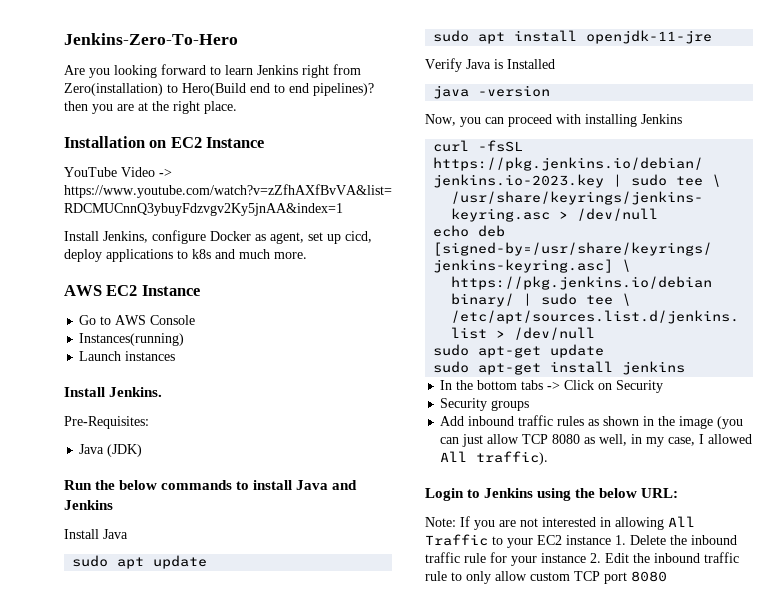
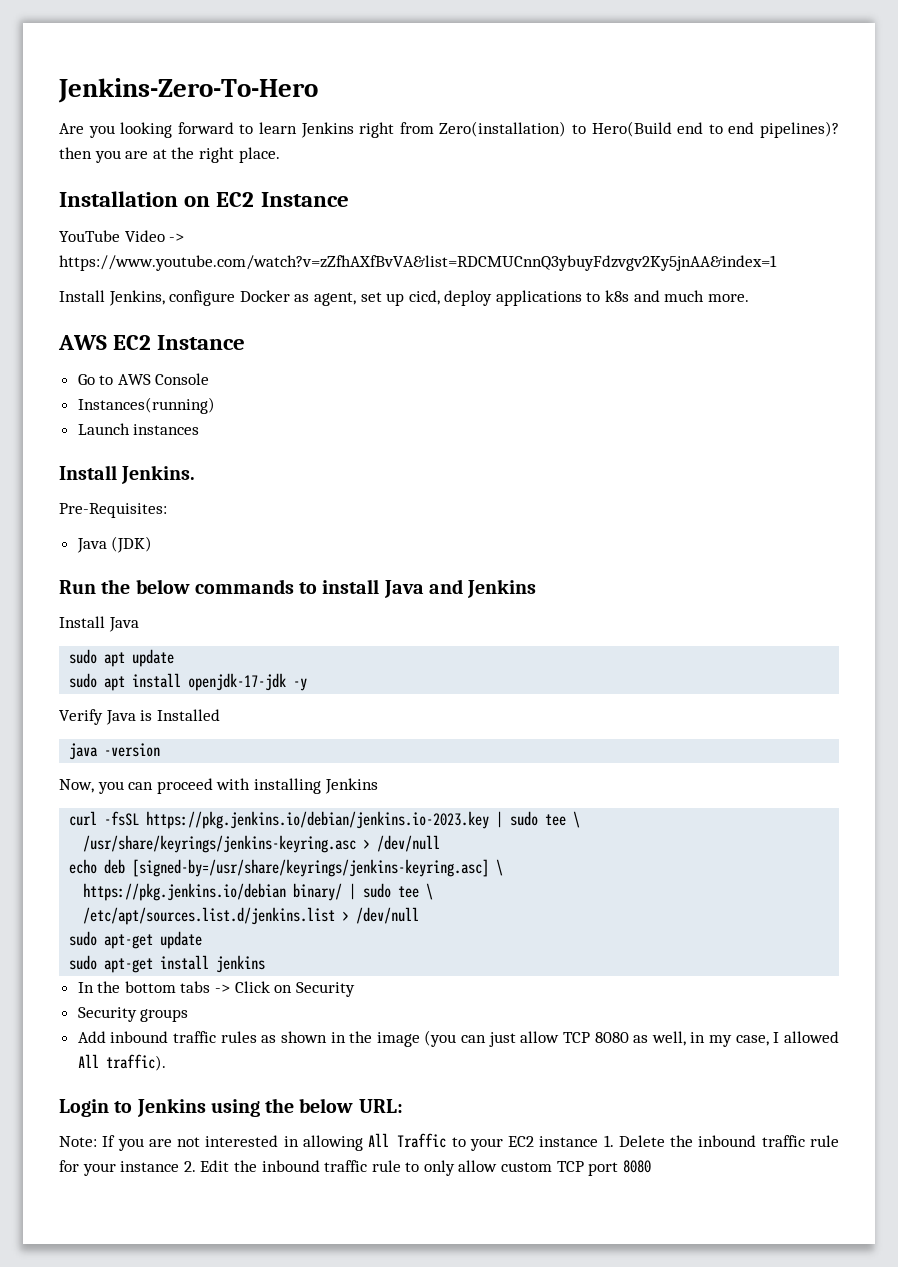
- sudo apt install openjdk-11-jre
+ sudo apt install openjdk-17-jdk -y

